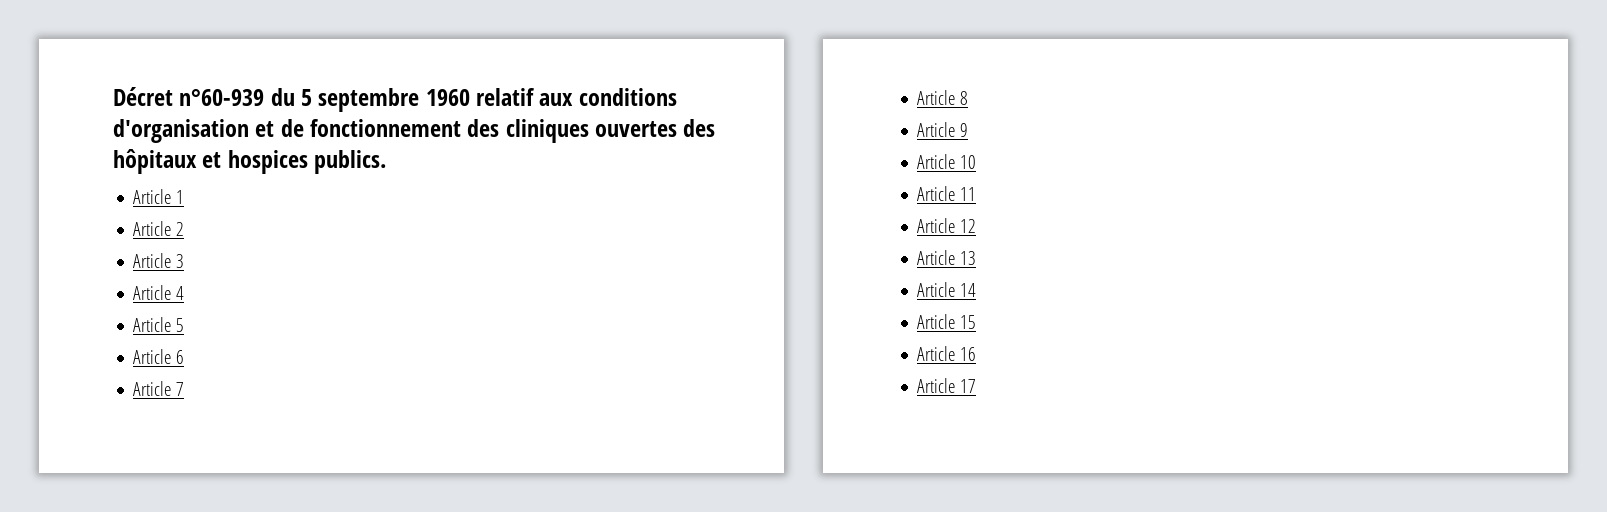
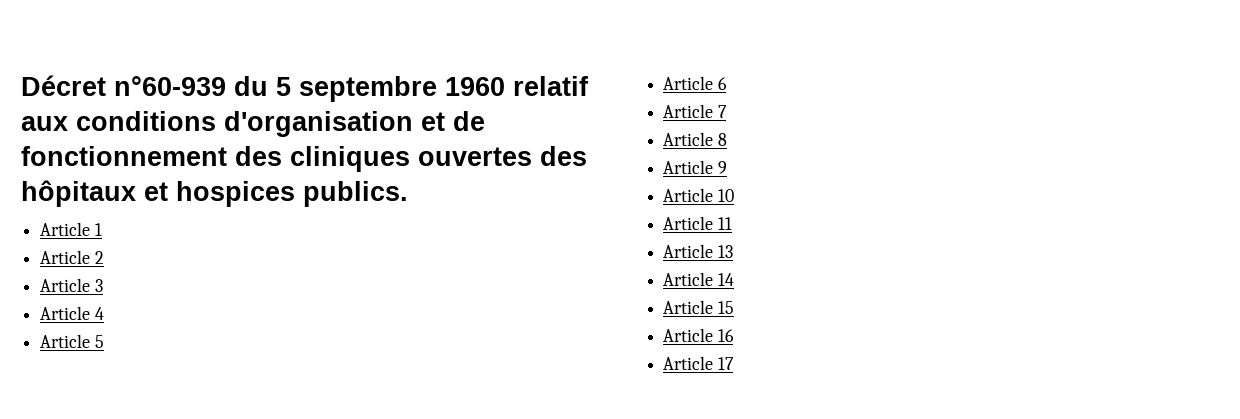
- Article 12

